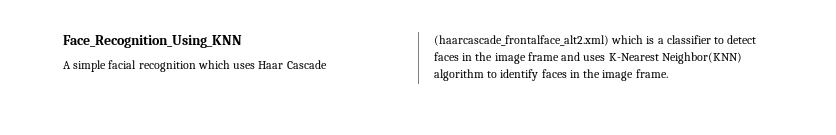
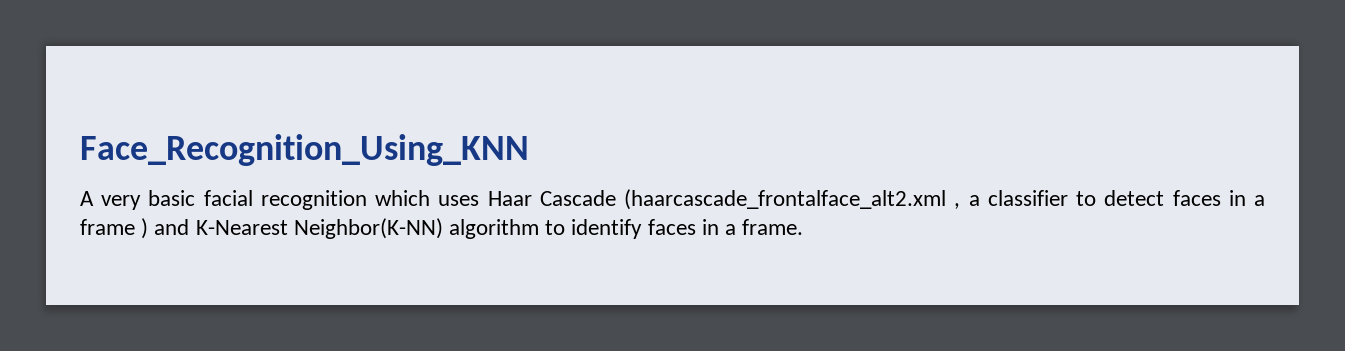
- A simple facial recognition which uses Haar Cascade (haarcascade_frontalface_alt2.xml) which is a classifier to detect faces in the image frame and uses K-Nearest Neighbor(KNN) algorithm to identify faces in the image frame.
+ A very basic facial recognition which uses Haar Cascade (haarcascade_frontalface_alt2.xml , a classifier to detect faces in a frame ) and K-Nearest Neighbor(K-NN) algorithm to identify faces in a frame.

